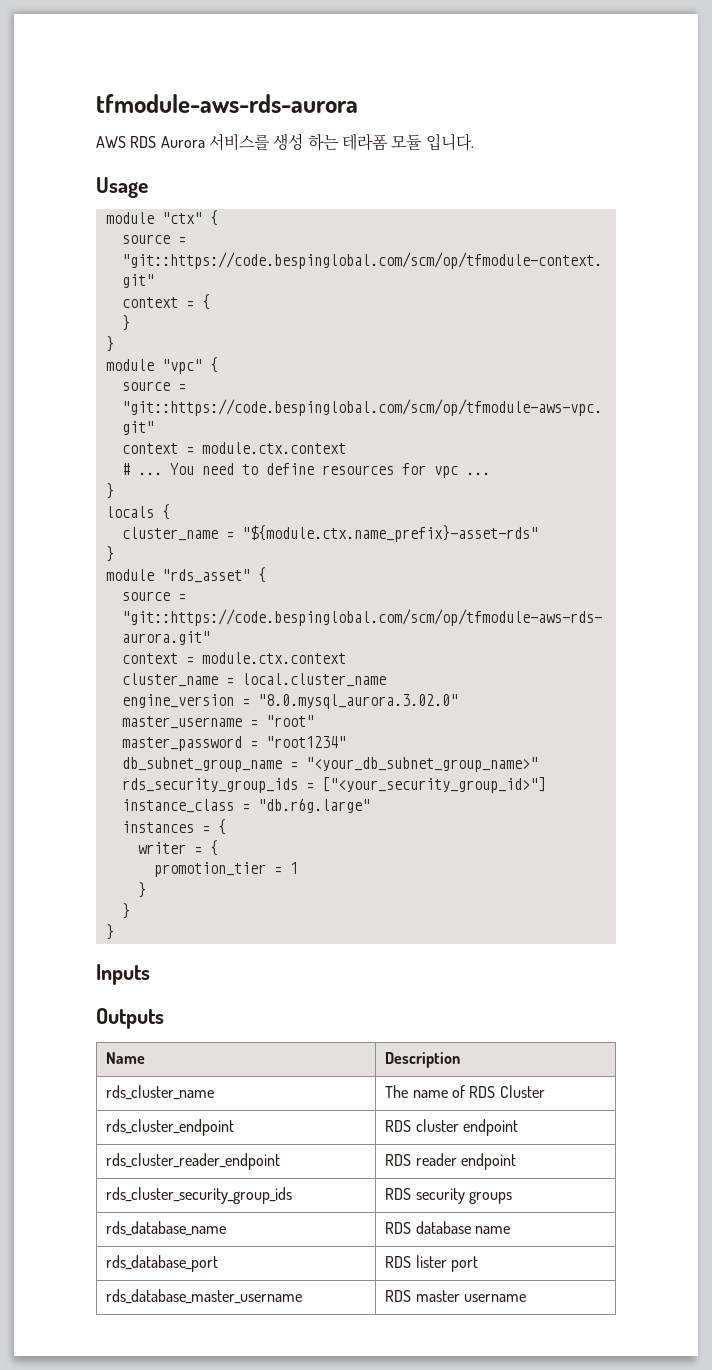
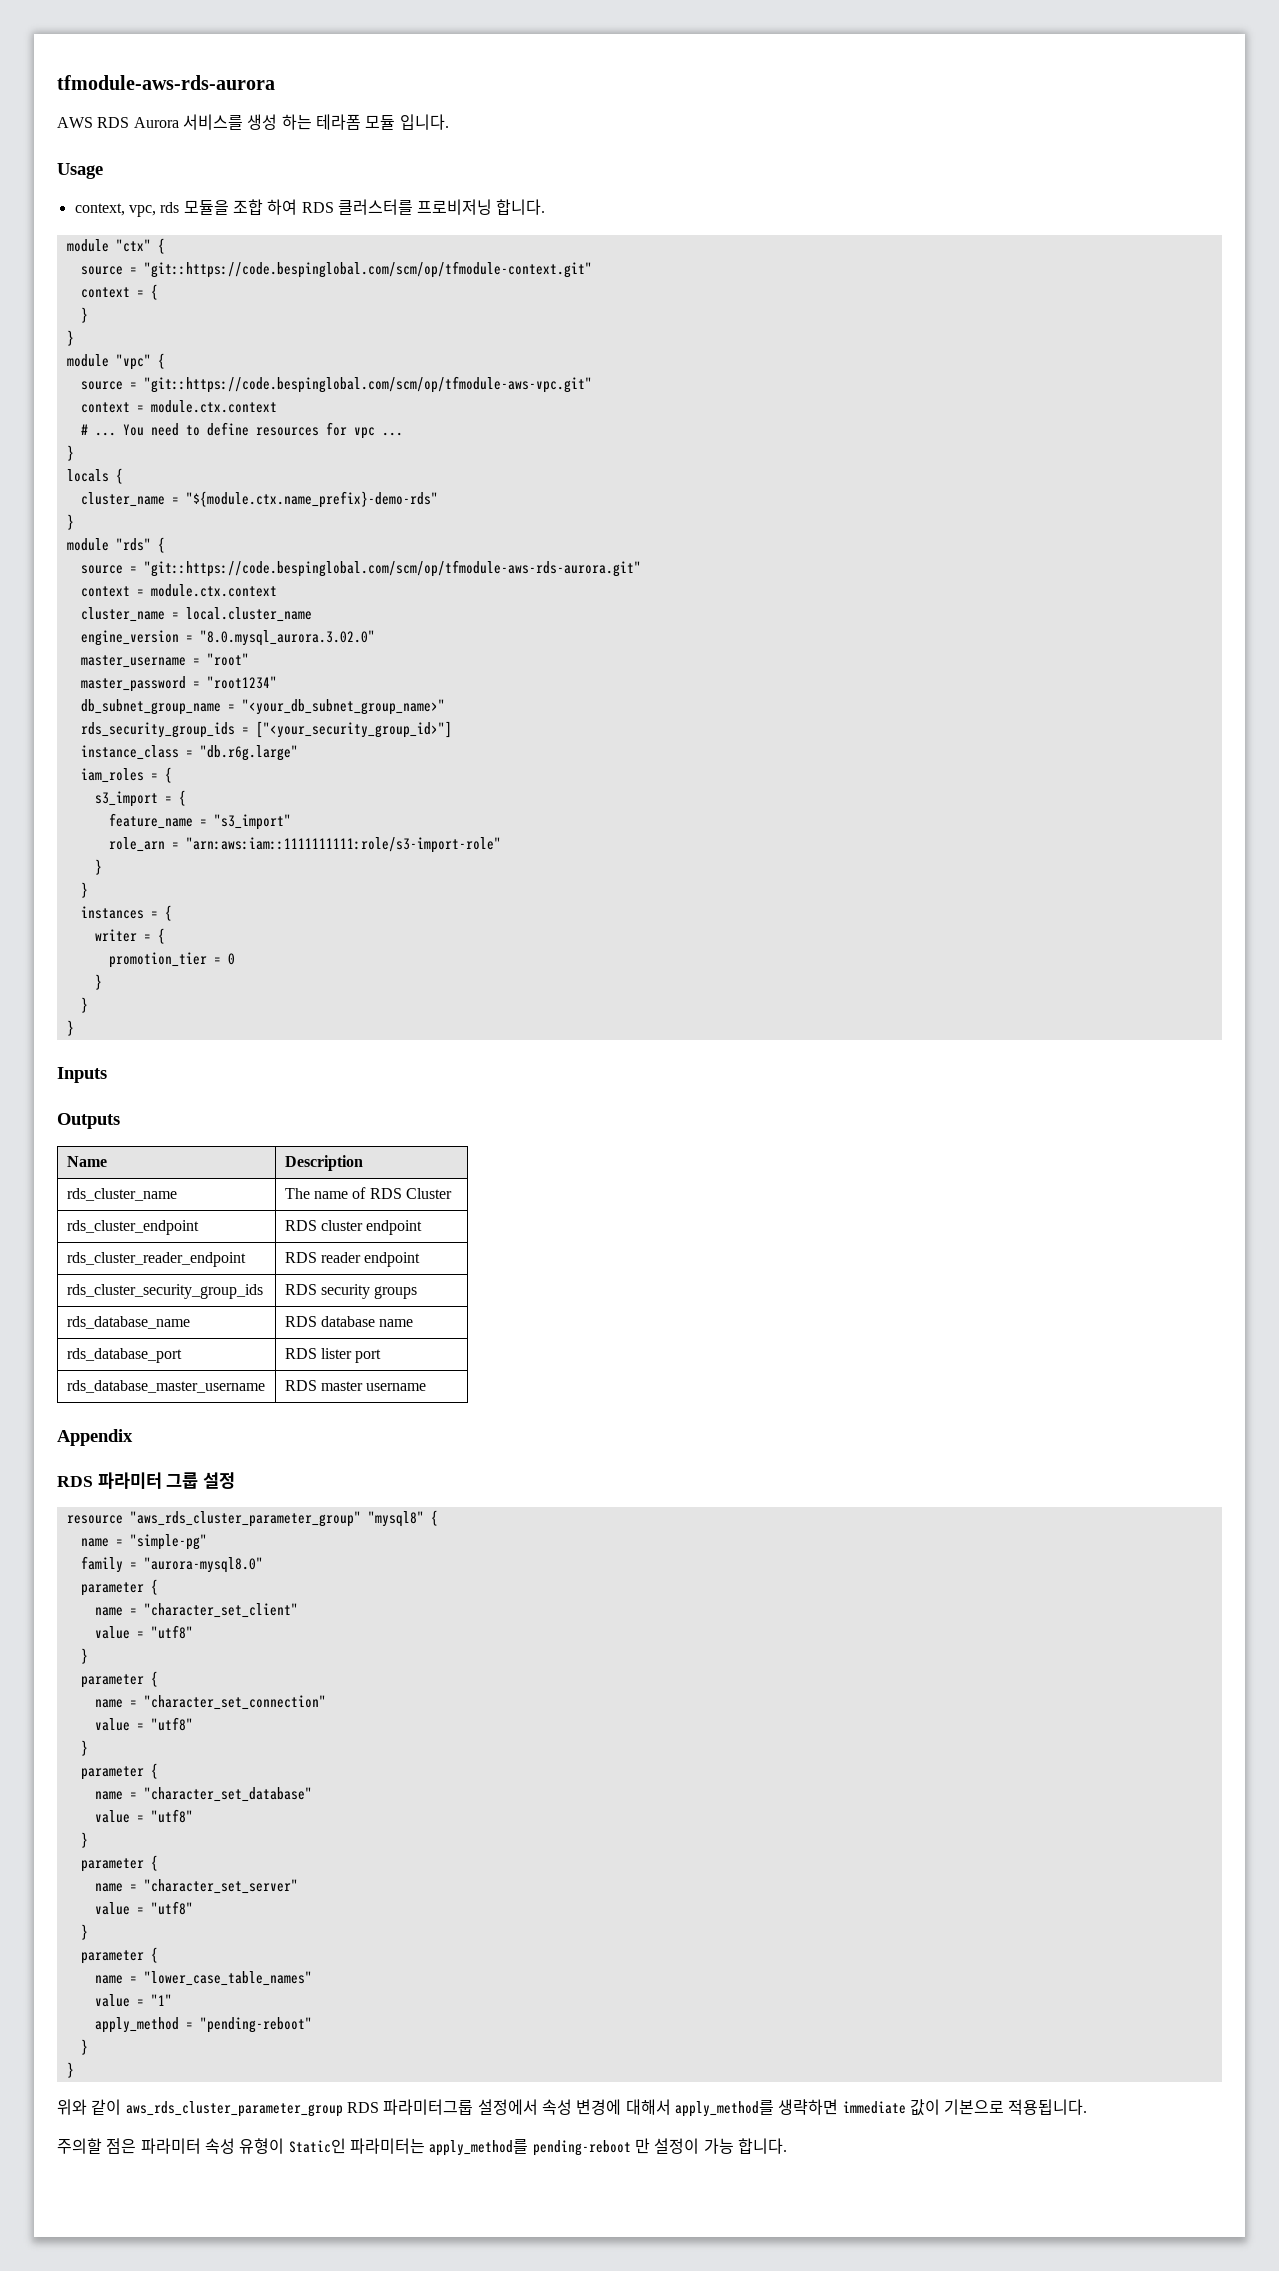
+ context, vpc, rds 모듈을 조합 하여 RDS 클러스터를 프로비저닝 합니다.
- cluster_name = "${module.ctx.name_prefix}-asset-rds"
+ cluster_name = "${module.ctx.name_prefix}-demo-rds"
  }
- module "rds_asset" {
+ module "rds" {
+ iam_roles = {
+ s3_import = {
+ feature_name = "s3_import"
+ role_arn = "arn:aws:iam::1111111111:role/s3-import-role"
+ }
+ }
- promotion_tier = 1
+ promotion_tier = 0
+ Appendix
+ RDS 파라미터 그룹 설정
+ resource "aws_rds_cluster_parameter_group" "mysql8" {
+ name = "simple-pg"
+ family = "aurora-mysql8.0"
+ parameter {
+ name = "character_set_client"
+ value = "utf8"
+ }
+ parameter {
+ name = "character_set_connection"
+ value = "utf8"
+ }
+ parameter {
+ name = "character_set_database"
+ value = "utf8"
+ }
+ parameter {
+ name = "character_set_server"
+ value = "utf8"
+ }
+ parameter {
+ name = "lower_case_table_names"
+ value = "1"
+ apply_method = "pending-reboot"
+ }
+ }
+ 위와 같이 aws_rds_cluster_parameter_group RDS 파라미터그룹 설정에서 속성 변경에 대해서 apply_method를 생략하면 immediate 값이 기본으로 적용됩니다.
+ 주의할 점은 파라미터 속성 유형이 Static인 파라미터는 apply_method를 pending-reboot 만 설정이 가능 합니다.

